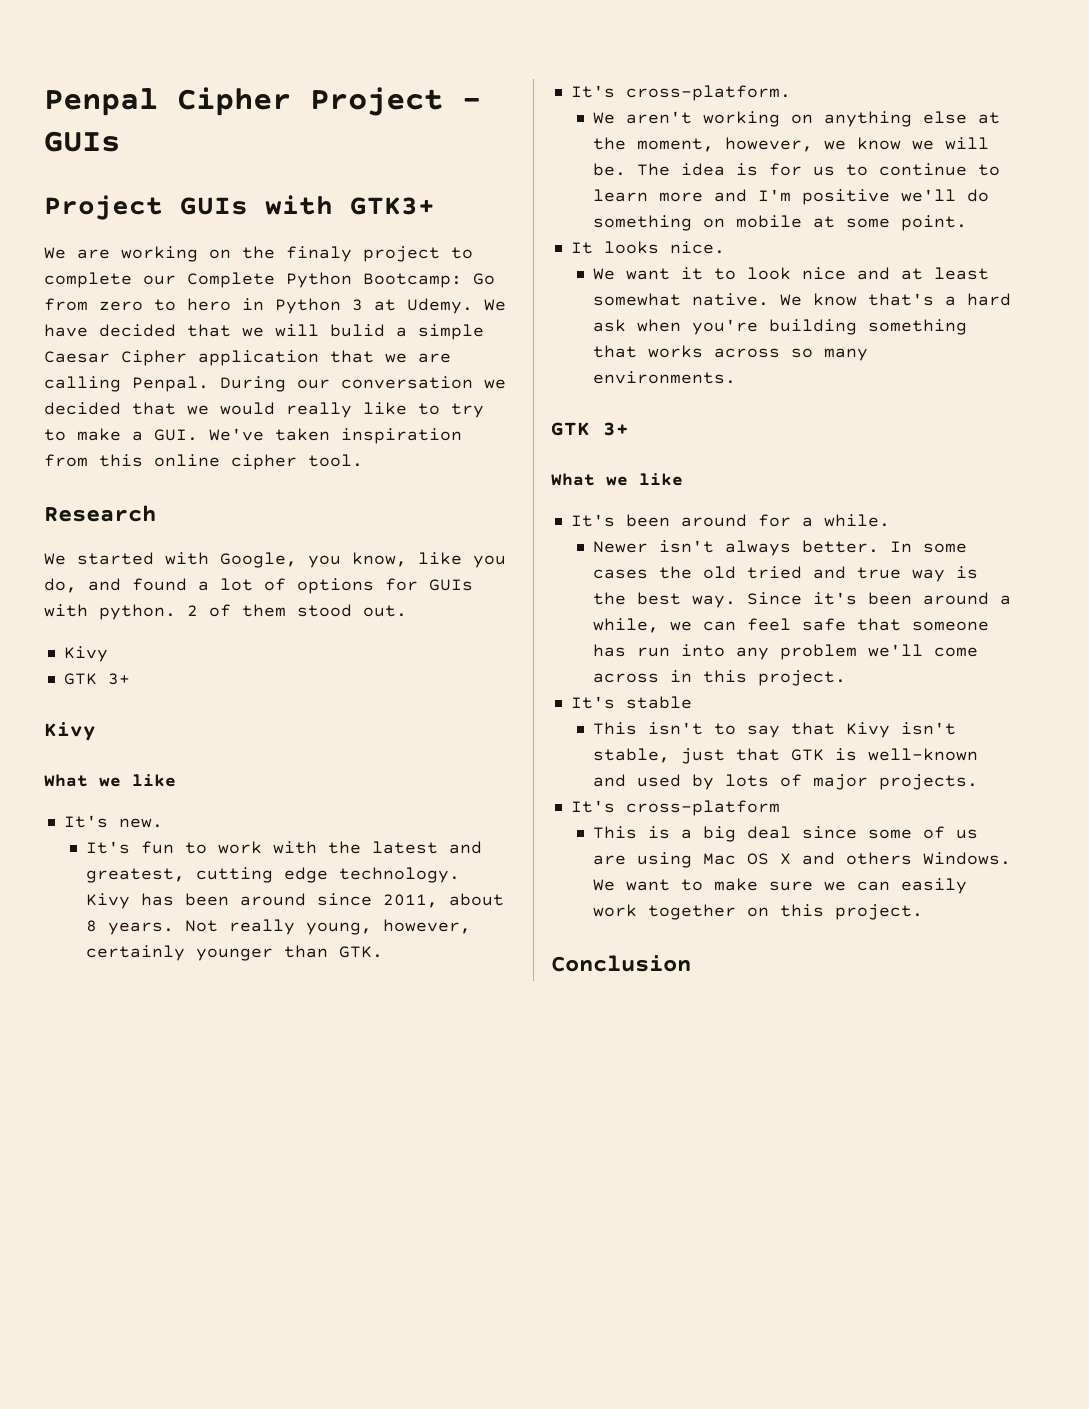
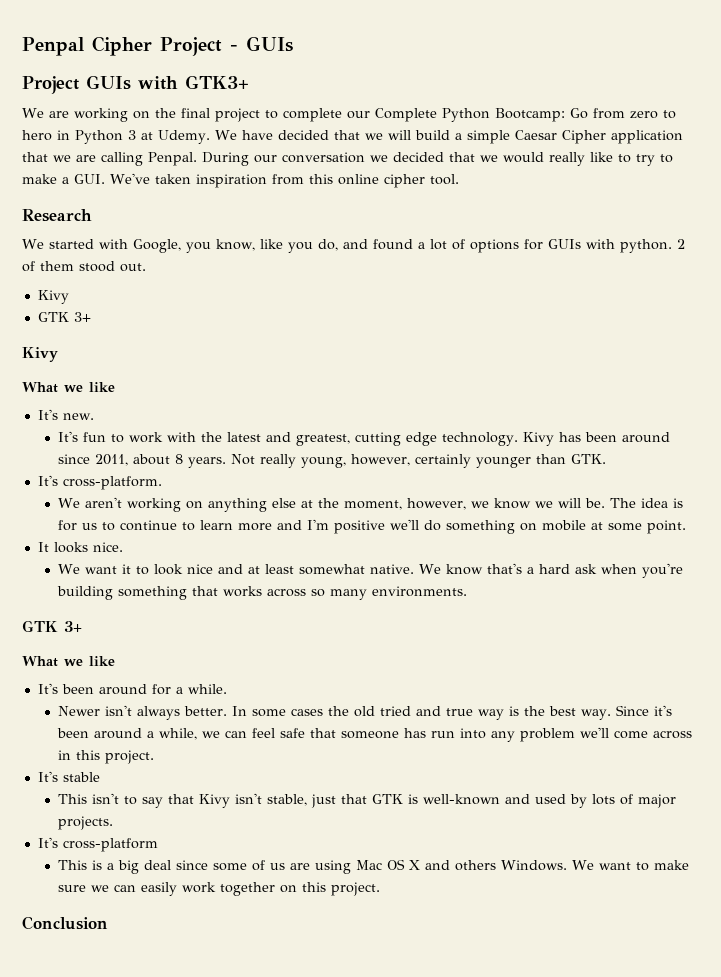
- We are working on the finaly project to complete our Complete Python Bootcamp: Go from zero to hero in Python 3 at Udemy.
+ We are working on the final project to complete our Complete Python Bootcamp: Go from zero to hero in Python 3 at Udemy.
- We have decided that we will bulid a simple Caesar Cipher application that we are calling Penpal.
+ We have decided that we will build a simple Caesar Cipher application that we are calling Penpal.

